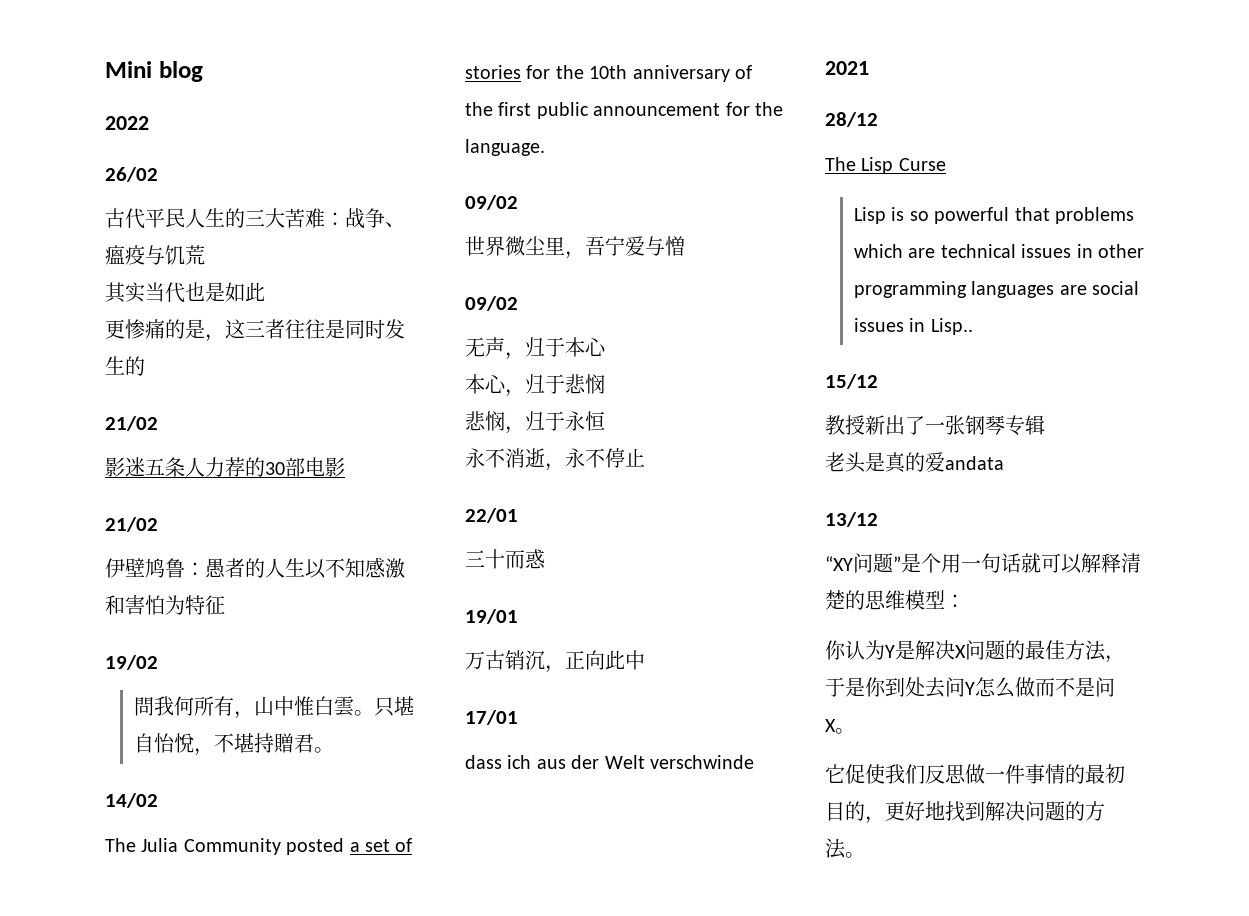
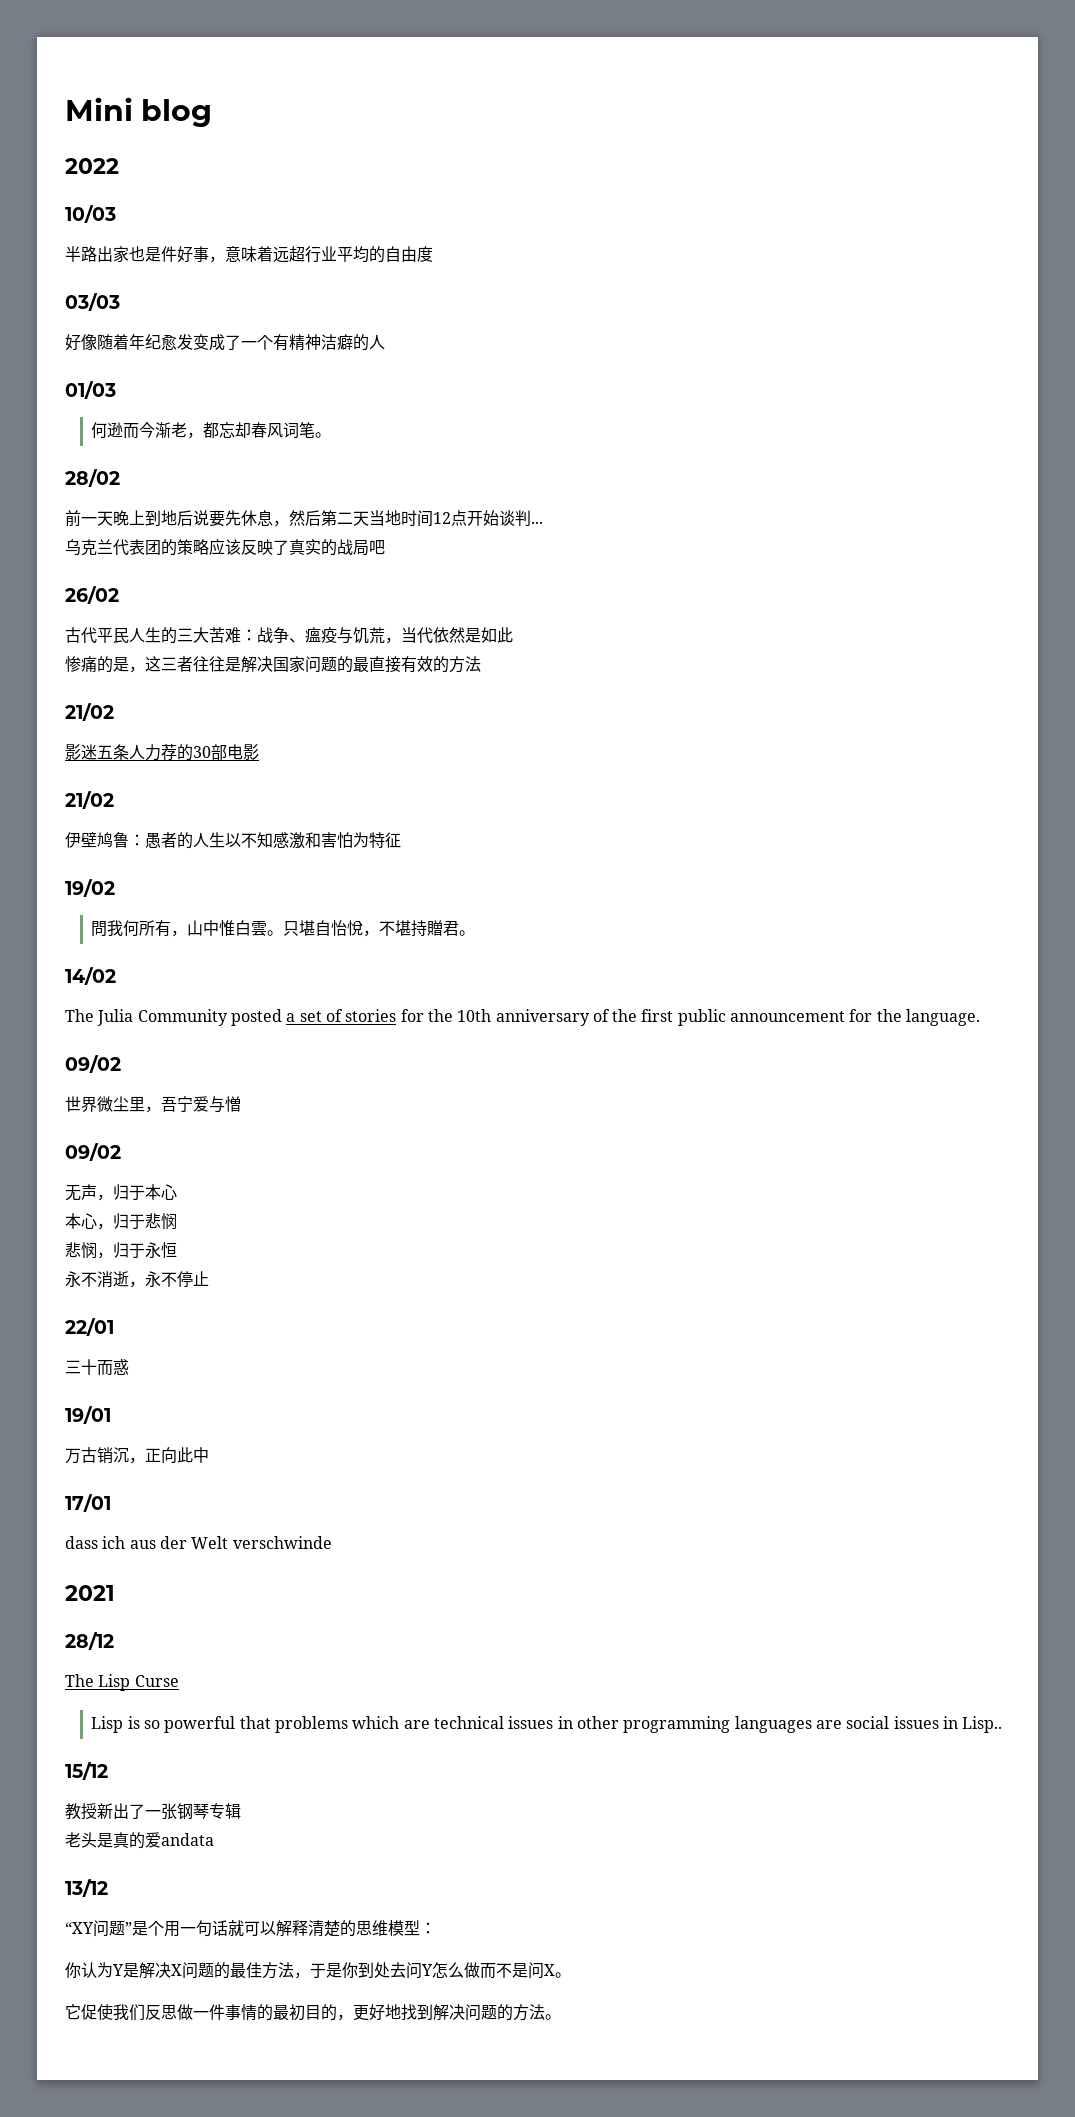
+ 10/03
+ 半路出家也是件好事，意味着远超行业平均的自由度
+ 03/03
+ 好像随着年纪愈发变成了一个有精神洁癖的人
+ 01/03
+ 何逊而今渐老，都忘却春风词笔。
+ 28/02
+ 前一天晚上到地后说要先休息，然后第二天当地时间12点开始谈判...
+ 乌克兰代表团的策略应该反映了真实的战局吧
- 古代平民人生的三大苦难：战争、瘟疫与饥荒
- 其实当代也是如此
+ 古代平民人生的三大苦难：战争、瘟疫与饥荒，当代依然是如此
- 更惨痛的是，这三者往往是同时发生的
+ 惨痛的是，这三者往往是解决国家问题的最直接有效的方法

